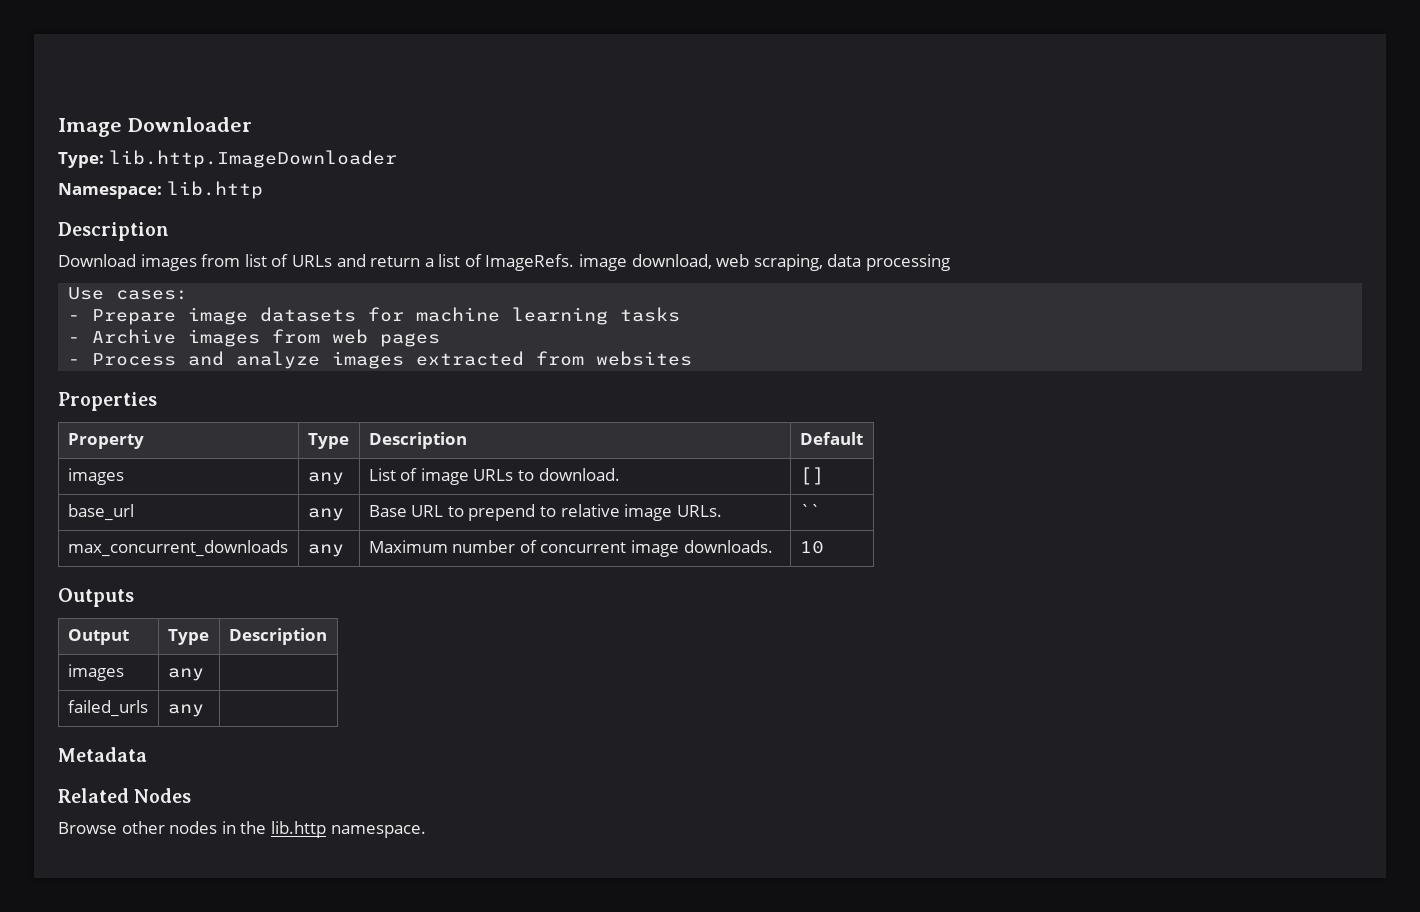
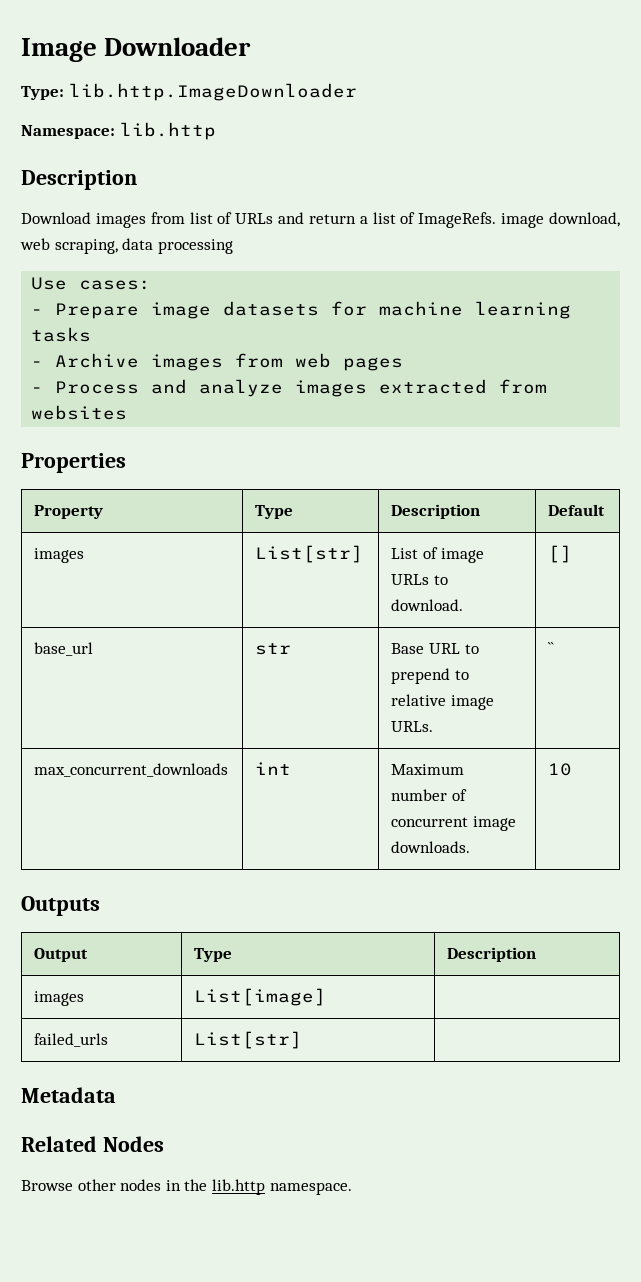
- images | any | List of image URLs to download. | []
+ images | List[str] | List of image URLs to download. | []
- base_url | any | Base URL to prepend to relative image URLs. | ``
+ base_url | str | Base URL to prepend to relative image URLs. | ``
- max_concurrent_downloads | any | Maximum number of concurrent image downloads. | 10
+ max_concurrent_downloads | int | Maximum number of concurrent image downloads. | 10
  Output | Type | Description
- images | any |
+ images | List[image] |
- failed_urls | any |
+ failed_urls | List[str] |

